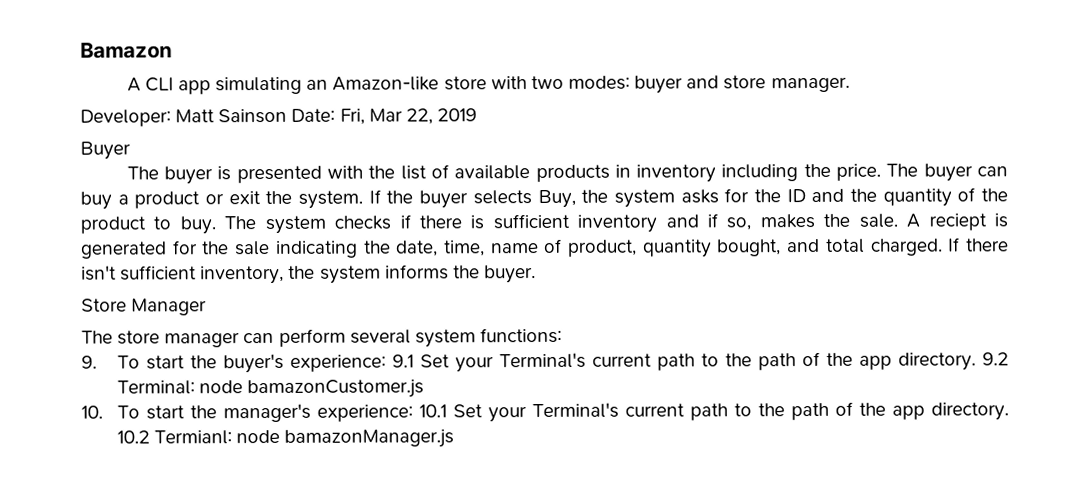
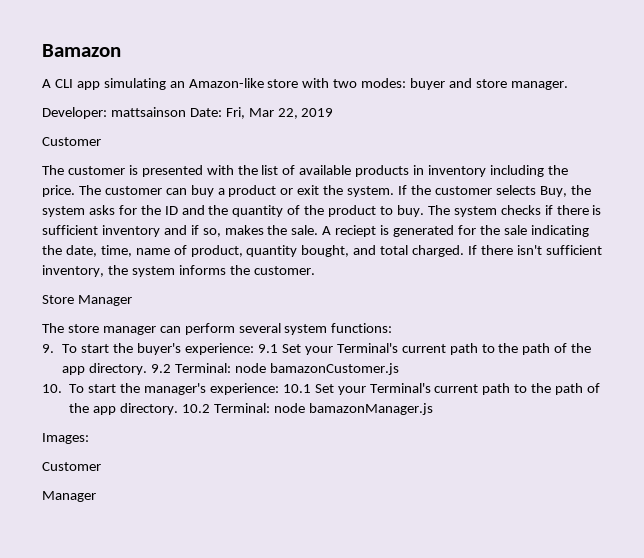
- Developer: Matt Sainson Date: Fri, Mar 22, 2019
- Buyer
- The buyer is presented with the list of available products in inventory including the price.
+ Developer: mattsainson Date: Fri, Mar 22, 2019
+ Customer
+ The customer is presented with the list of available products in inventory including the price.
- The buyer can buy a product or exit the system.
+ The customer can buy a product or exit the system.
- If the buyer selects Buy, the system asks for the ID and the quantity of the product to buy.
+ If the customer selects Buy, the system asks for the ID and the quantity of the product to buy.
- If there isn't sufficient inventory, the system informs the buyer.
+ If there isn't sufficient inventory, the system informs the customer.
- 10.2 Termianl: node bamazonManager.js
+ 10.2 Terminal: node bamazonManager.js
+ Images:
+ Customer
+ Manager

